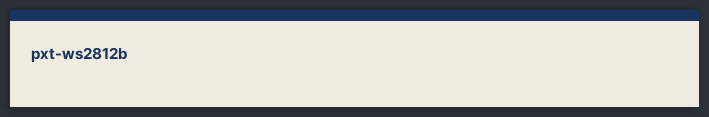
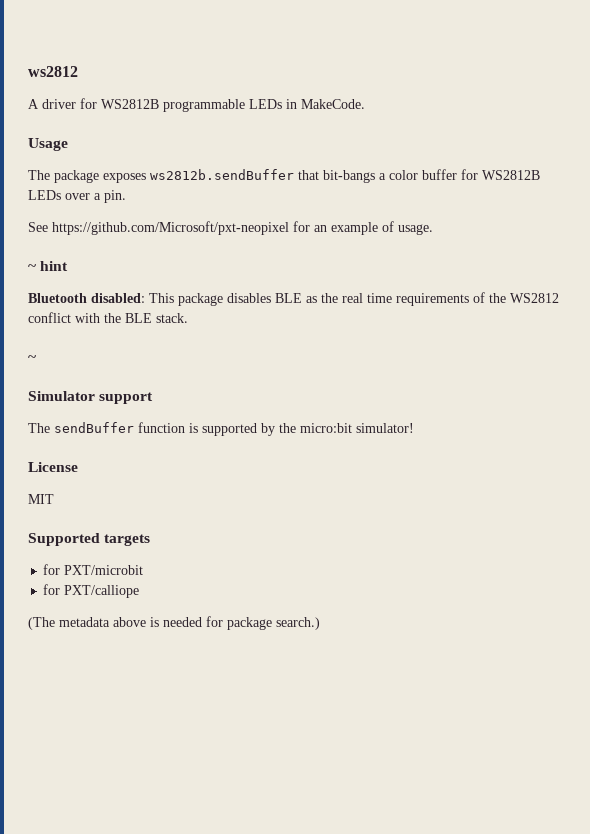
- pxt-ws2812b
+ ws2812
+ A driver for WS2812B programmable LEDs in MakeCode.
+ Usage
+ The package exposes ws2812b.sendBuffer that bit-bangs a color buffer for WS2812B LEDs over a pin.
+ See https://github.com/Microsoft/pxt-neopixel for an example of usage.
+ ~ hint
+ Bluetooth disabled: This package disables BLE as the real time requirements of the WS2812 conflict with the BLE stack.
+ ~
+ Simulator support
+ The sendBuffer function is supported by the micro:bit simulator!
+ License
+ MIT
+ Supported targets
+ for PXT/microbit
+ for PXT/calliope
+ (The metadata above is needed for package search.)

